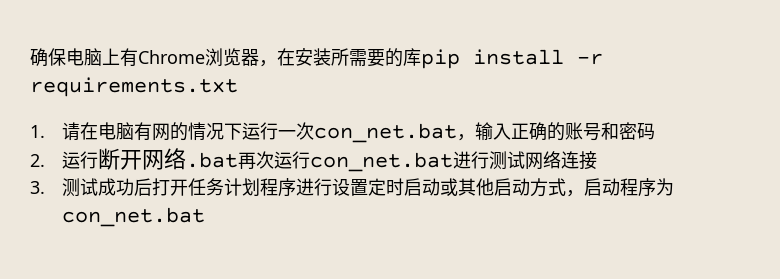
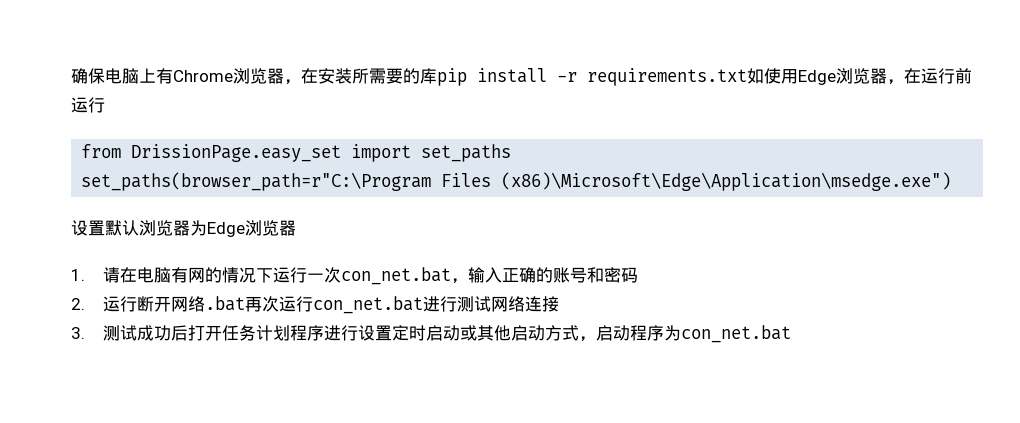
- 确保电脑上有Chrome浏览器，在安装所需要的库pip install -r requirements.txt
+ 确保电脑上有Chrome浏览器，在安装所需要的库pip install -r requirements.txt如使用Edge浏览器，在运行前运行
+ from DrissionPage.easy_set import set_paths
+ set_paths(browser_path=r"C:\Program Files (x86)\Microsoft\Edge\Application\msedge.exe")
+ 设置默认浏览器为Edge浏览器

